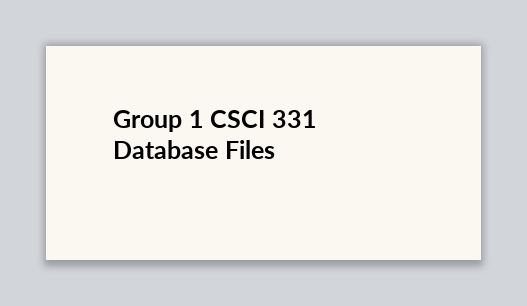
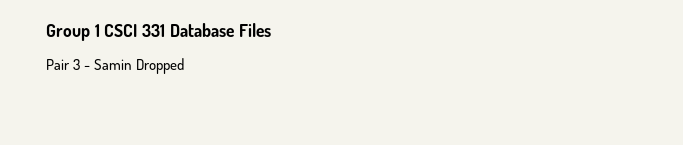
+ Pair 3 - Samin Dropped

